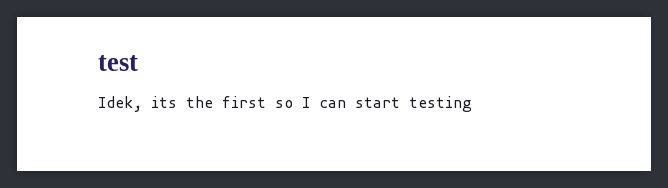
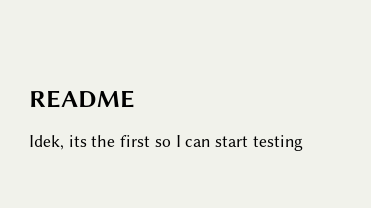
- test
+ README

